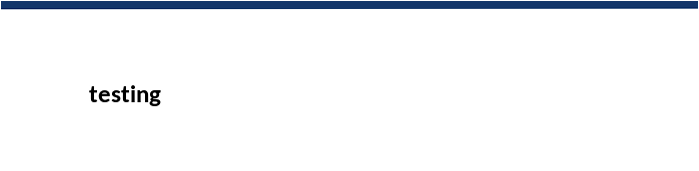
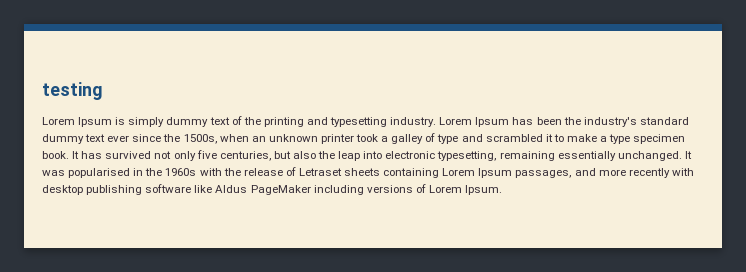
+ Lorem Ipsum is simply dummy text of the printing and typesetting industry. Lorem Ipsum has been the industry's standard dummy text ever since the 1500s, when an unknown printer took a galley of type and scrambled it to make a type specimen book. It has survived not only five centuries, but also the leap into electronic typesetting, remaining essentially unchanged. It was popularised in the 1960s with the release of Letraset sheets containing Lorem Ipsum passages, and more recently with desktop publishing software like Aldus PageMaker including versions of Lorem Ipsum.

